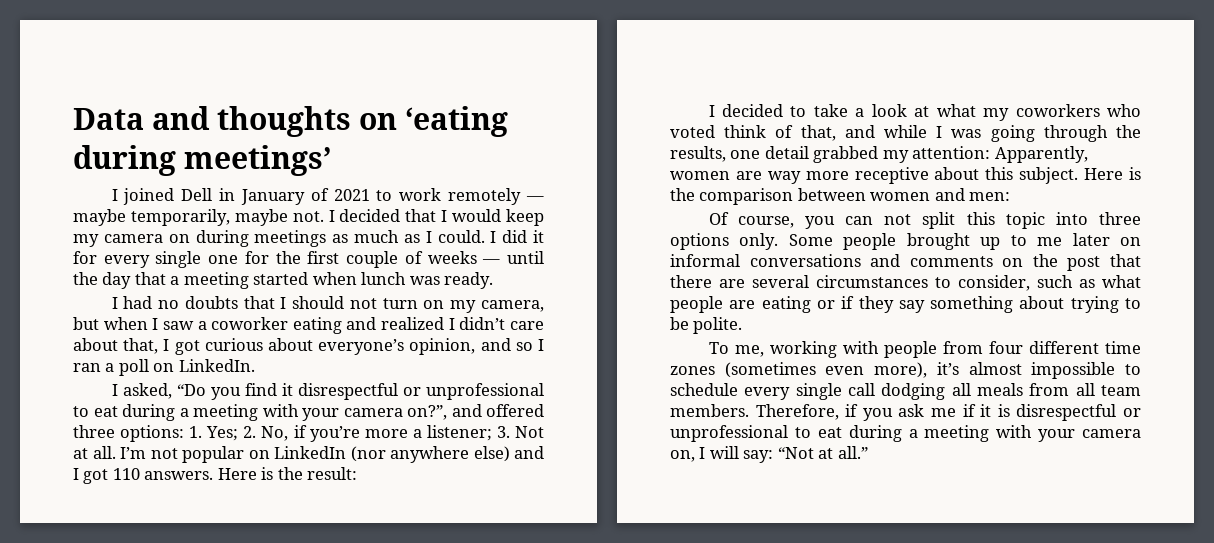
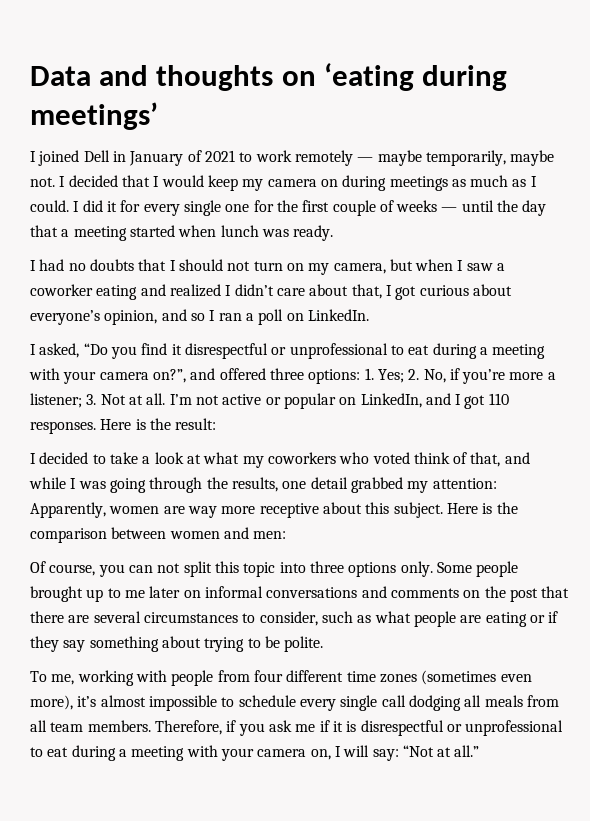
- I’m not popular on LinkedIn (nor anywhere else) and I got 110 answers.
+ I’m not active or popular on LinkedIn, and I got 110 responses.

